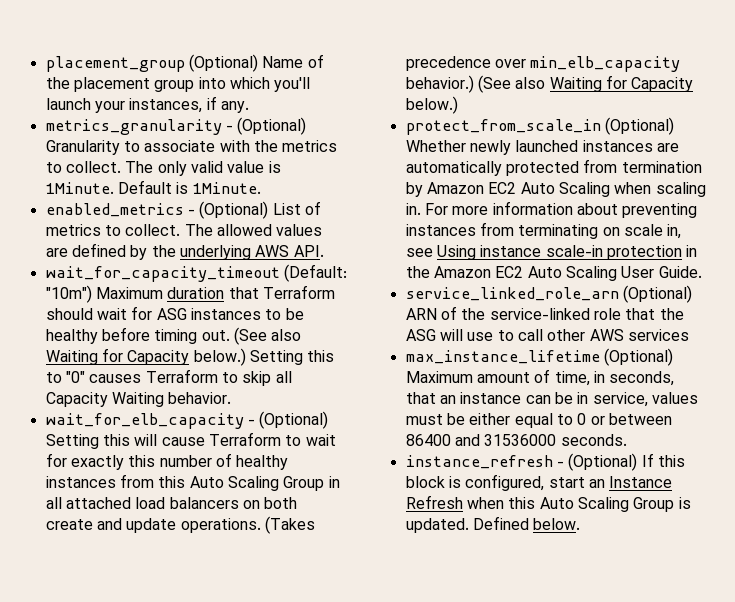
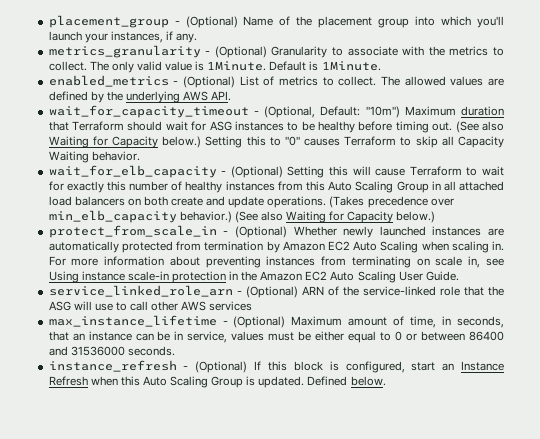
- placement_group (Optional) Name of the placement group into which you'll launch your instances, if any.
+ placement_group - (Optional) Name of the placement group into which you'll launch your instances, if any.
- wait_for_capacity_timeout (Default: "10m") Maximum duration that Terraform should wait for ASG instances to be healthy before timing out.
+ wait_for_capacity_timeout - (Optional, Default: "10m") Maximum duration that Terraform should wait for ASG instances to be healthy before timing out.
- protect_from_scale_in (Optional) Whether newly launched instances are automatically protected from termination by Amazon EC2 Auto Scaling when scaling in.
+ protect_from_scale_in - (Optional) Whether newly launched instances are automatically protected from termination by Amazon EC2 Auto Scaling when scaling in.
- service_linked_role_arn (Optional) ARN of the service-linked role that the ASG will use to call other AWS services
+ service_linked_role_arn - (Optional) ARN of the service-linked role that the ASG will use to call other AWS services
- max_instance_lifetime (Optional) Maximum amount of time, in seconds, that an instance can be in service, values must be either equal to 0 or between 86400 and 31536000 seconds.
+ max_instance_lifetime - (Optional) Maximum amount of time, in seconds, that an instance can be in service, values must be either equal to 0 or between 86400 and 31536000 seconds.

